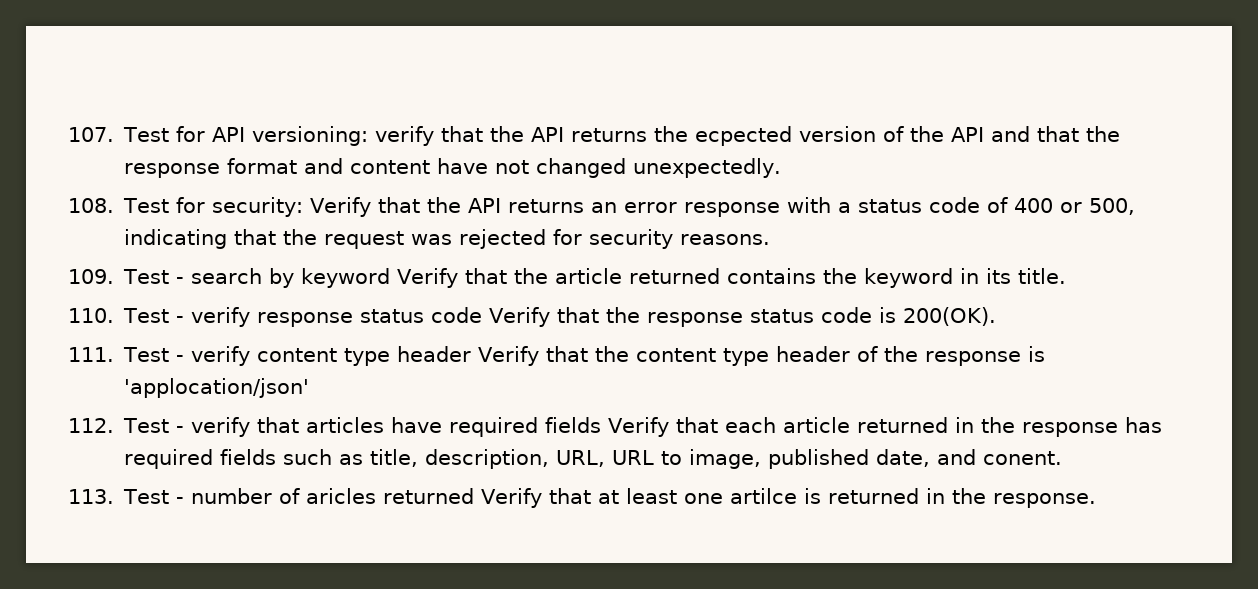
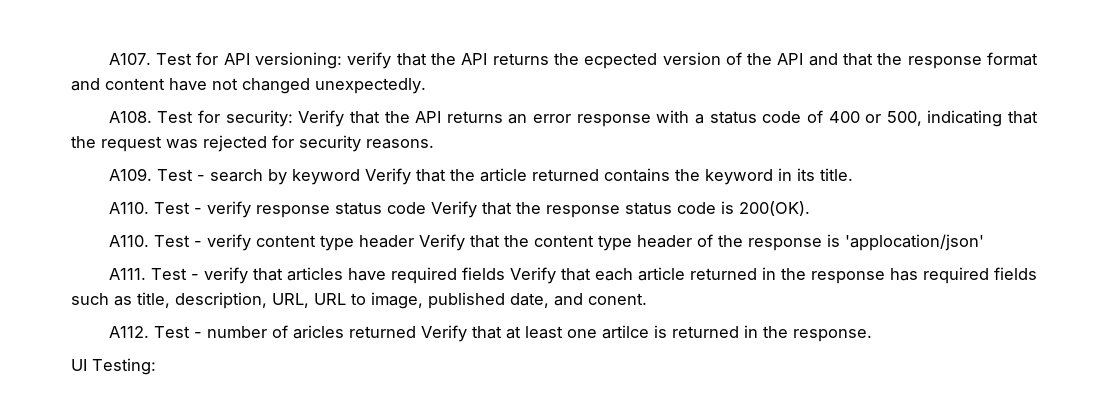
- 107. Test for API versioning: verify that the API returns the ecpected version of the API and that the response format and content have not changed unexpectedly.
+ A107. Test for API versioning: verify that the API returns the ecpected version of the API and that the response format and content have not changed unexpectedly.
- 108. Test for security: Verify that the API returns an error response with a status code of 400 or 500, indicating that the request was rejected for security reasons.
+ A108. Test for security: Verify that the API returns an error response with a status code of 400 or 500, indicating that the request was rejected for security reasons.
- 109. Test - search by keyword Verify that the article returned contains the keyword in its title.
+ A109. Test - search by keyword Verify that the article returned contains the keyword in its title.
- 110. Test - verify response status code Verify that the response status code is 200(OK).
+ A110. Test - verify response status code Verify that the response status code is 200(OK).
- 111. Test - verify content type header Verify that the content type header of the response is 'applocation/json'
+ A110. Test - verify content type header Verify that the content type header of the response is 'applocation/json'
- 112. Test - verify that articles have required fields Verify that each article returned in the response has required fields such as title, description, URL, URL to image, published date, and conent.
+ A111. Test - verify that articles have required fields Verify that each article returned in the response has required fields such as title, description, URL, URL to image, published date, and conent.
- 113. Test - number of aricles returned Verify that at least one artilce is returned in the response.
+ A112. Test - number of aricles returned Verify that at least one artilce is returned in the response.
+ UI Testing:

